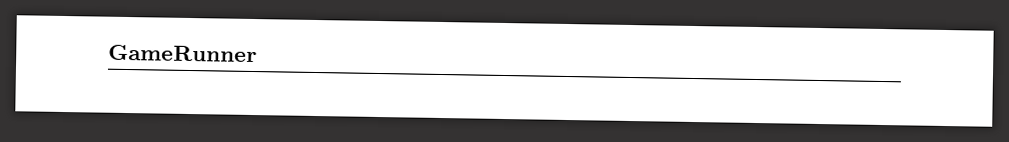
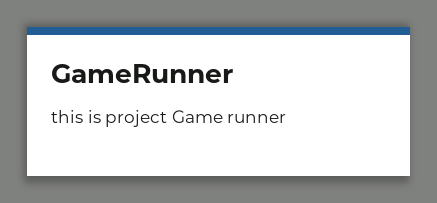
+ this is project Game runner

